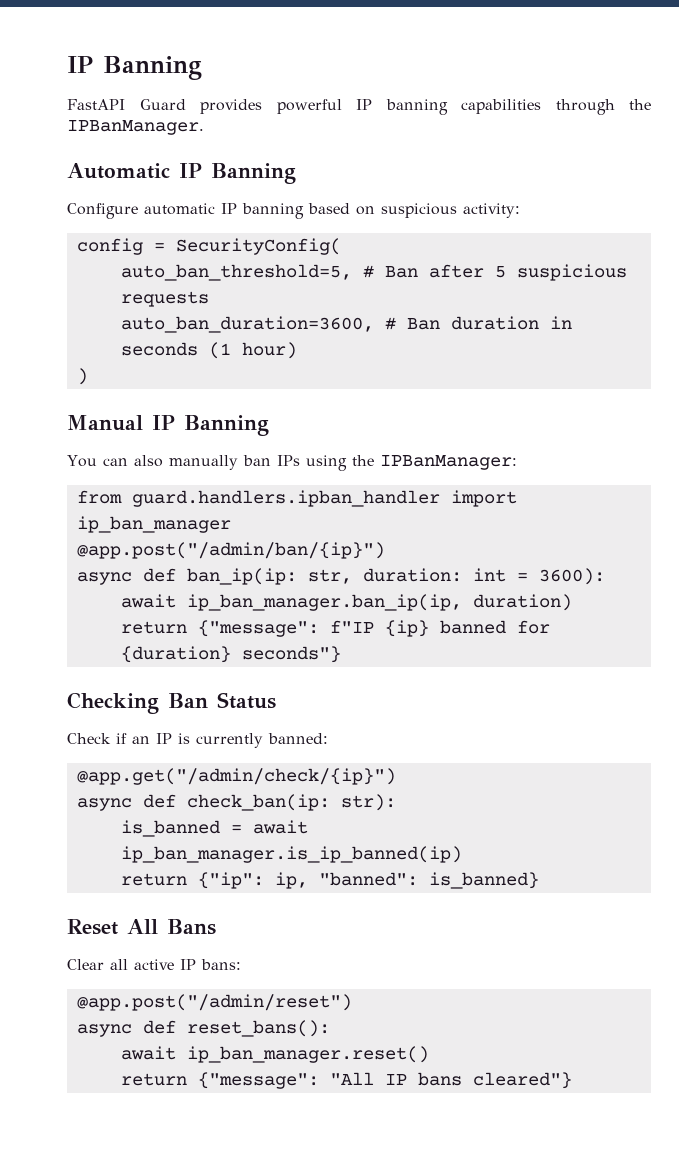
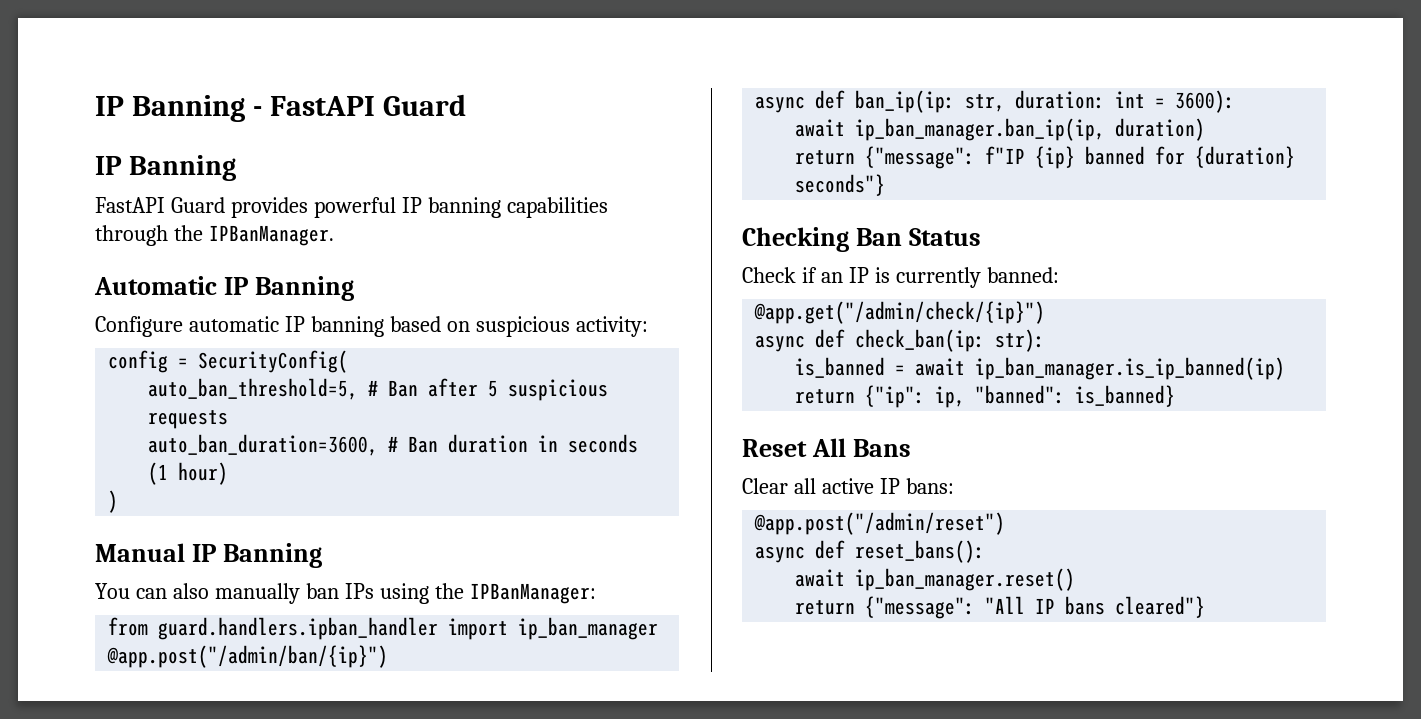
+ IP Banning - FastAPI Guard

